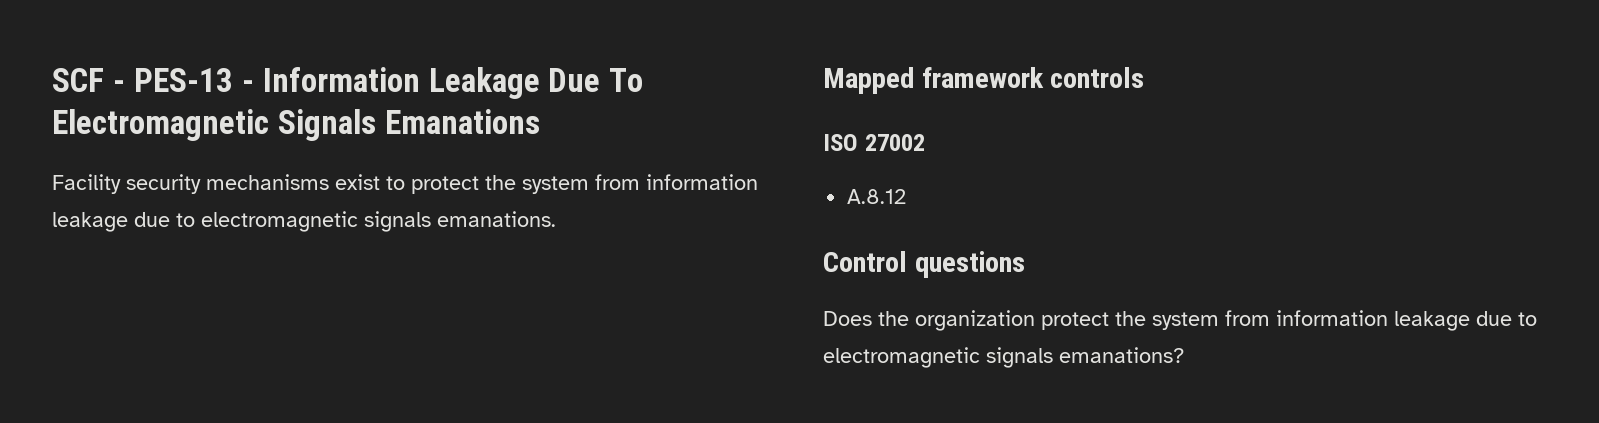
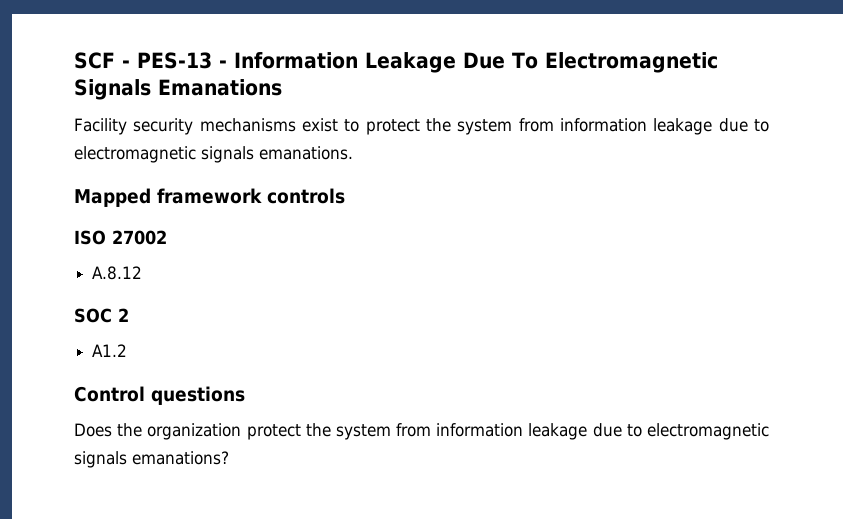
+ SOC 2
+ A1.2

